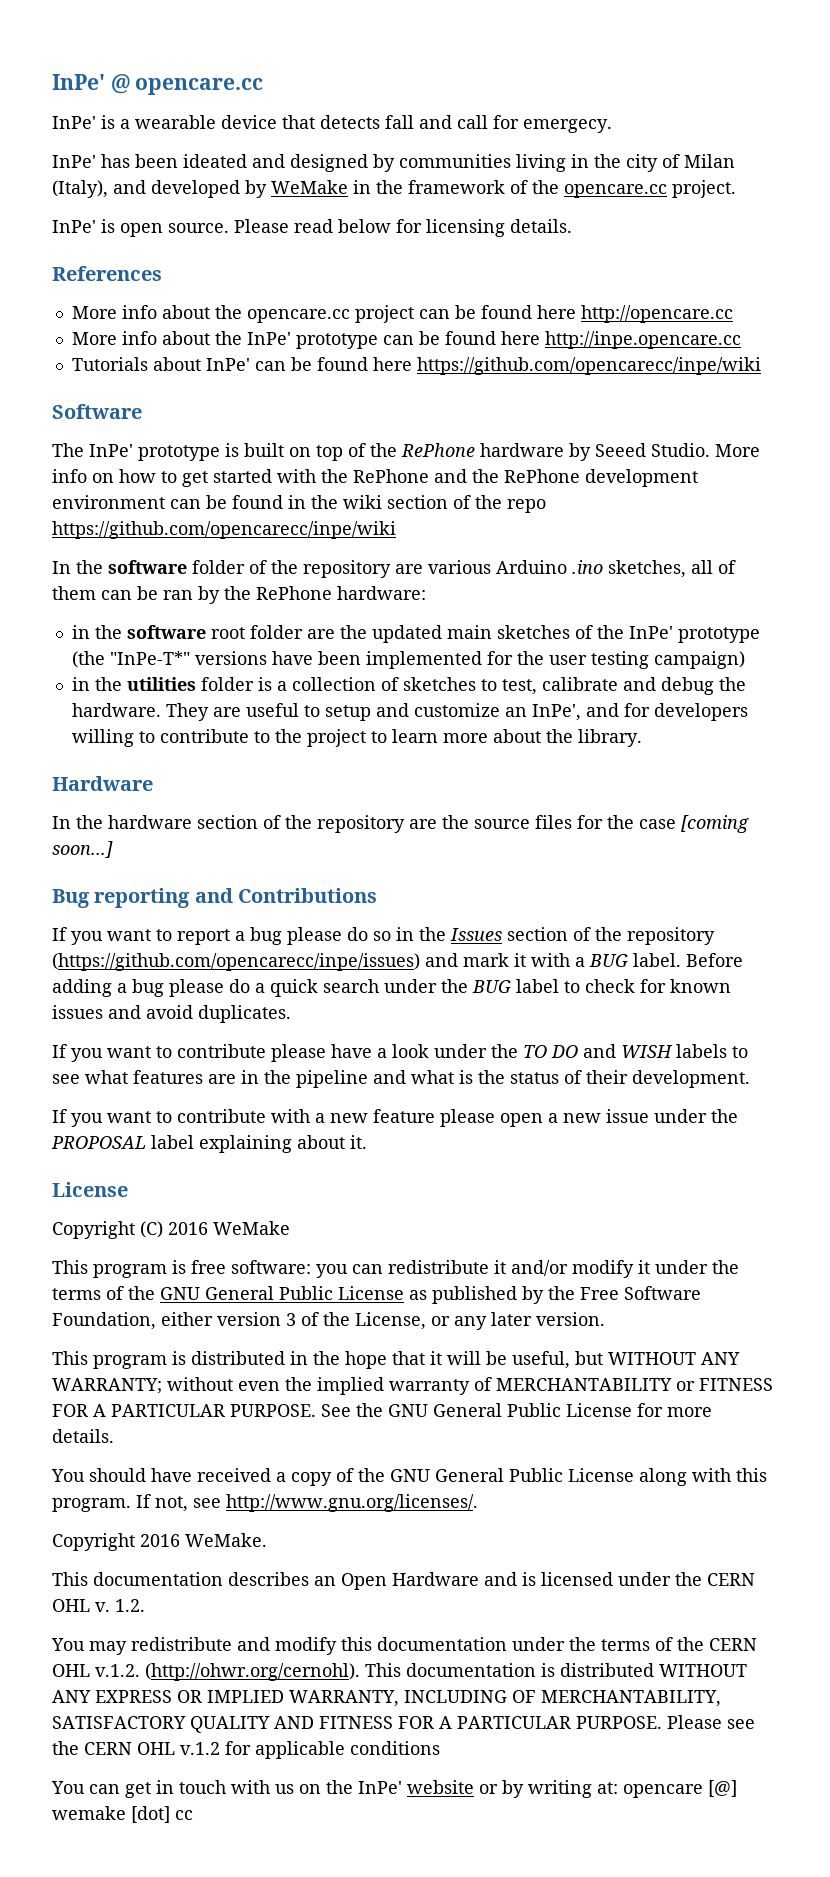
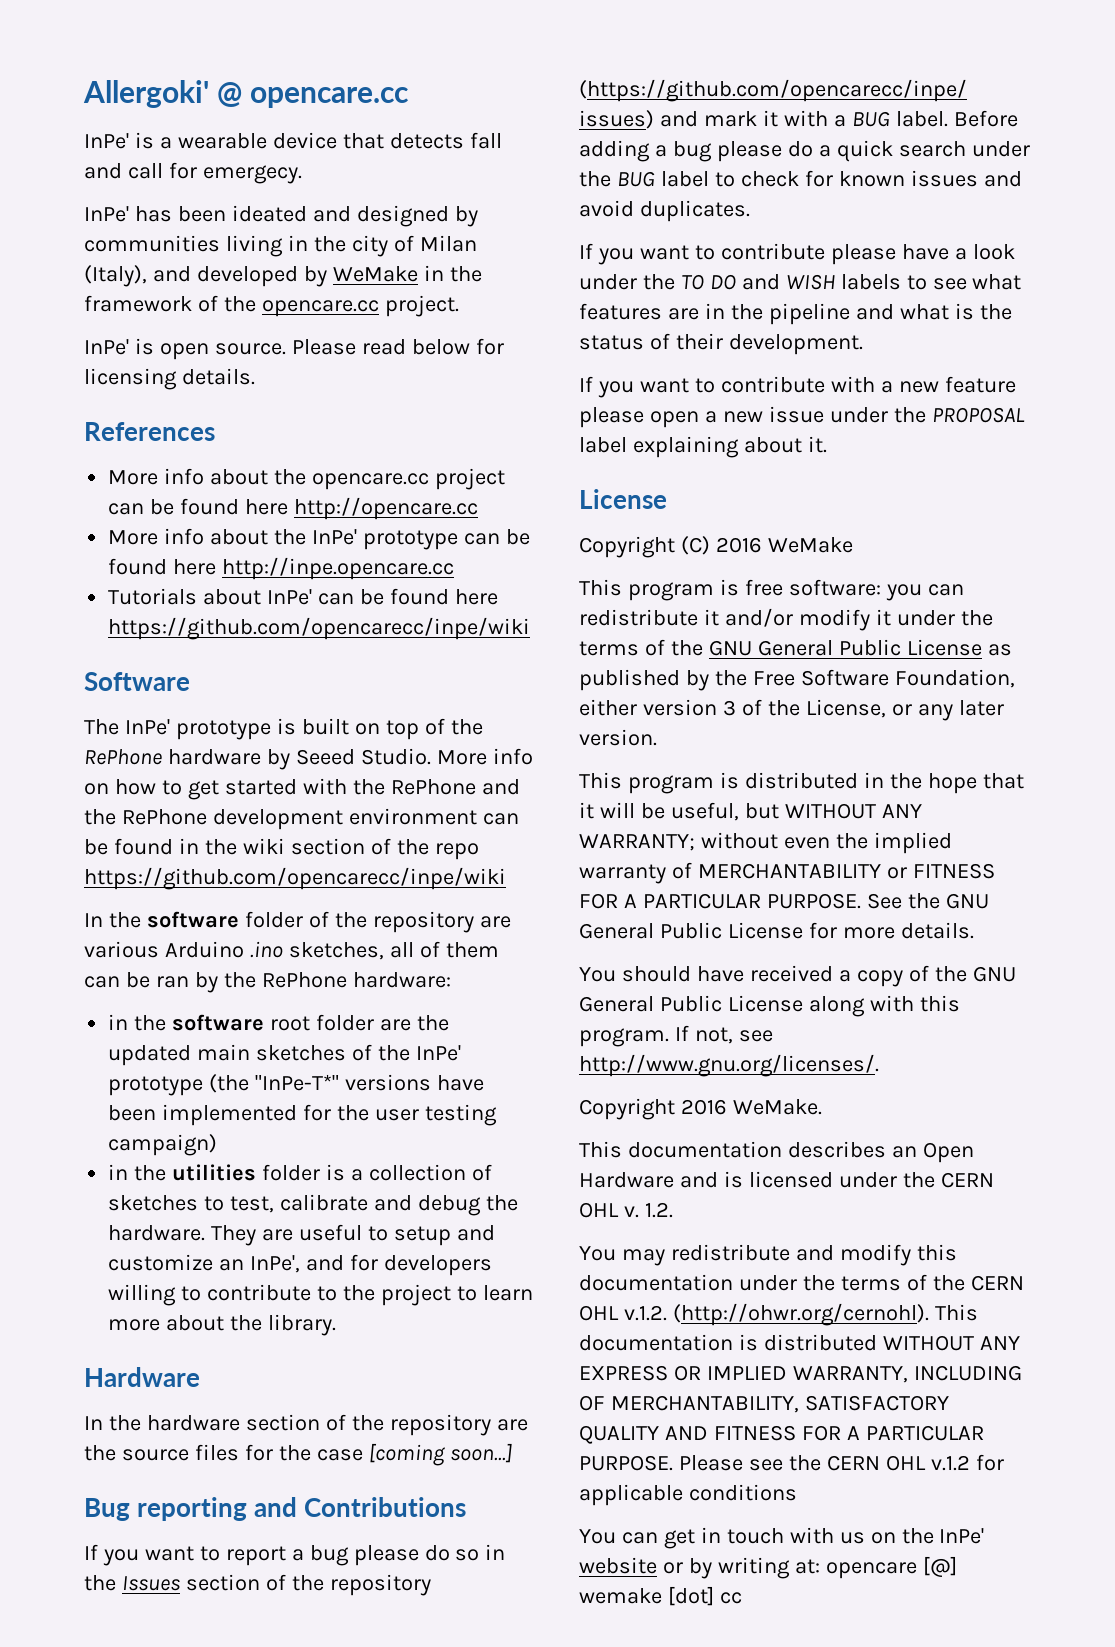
- InPe' @ opencare.cc
+ Allergoki' @ opencare.cc

